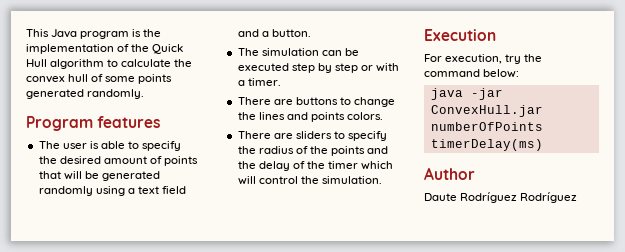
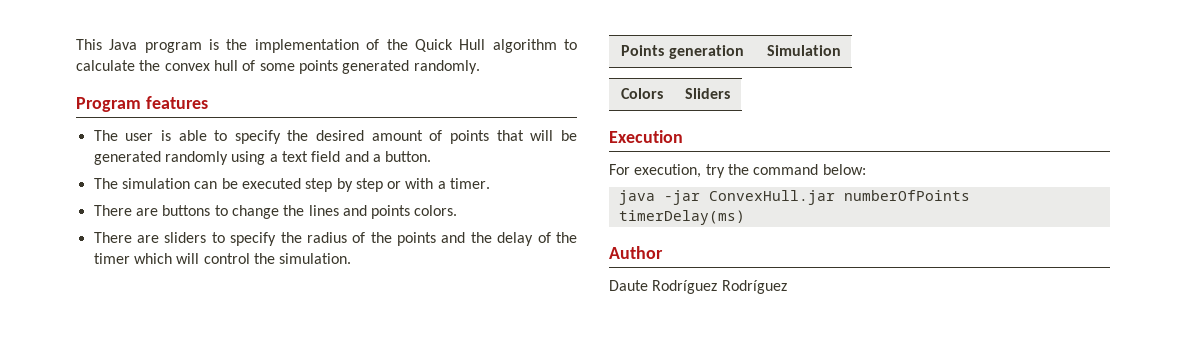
+ Points generation | Simulation
+ Colors | Sliders

